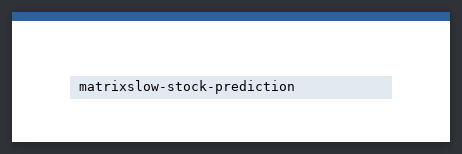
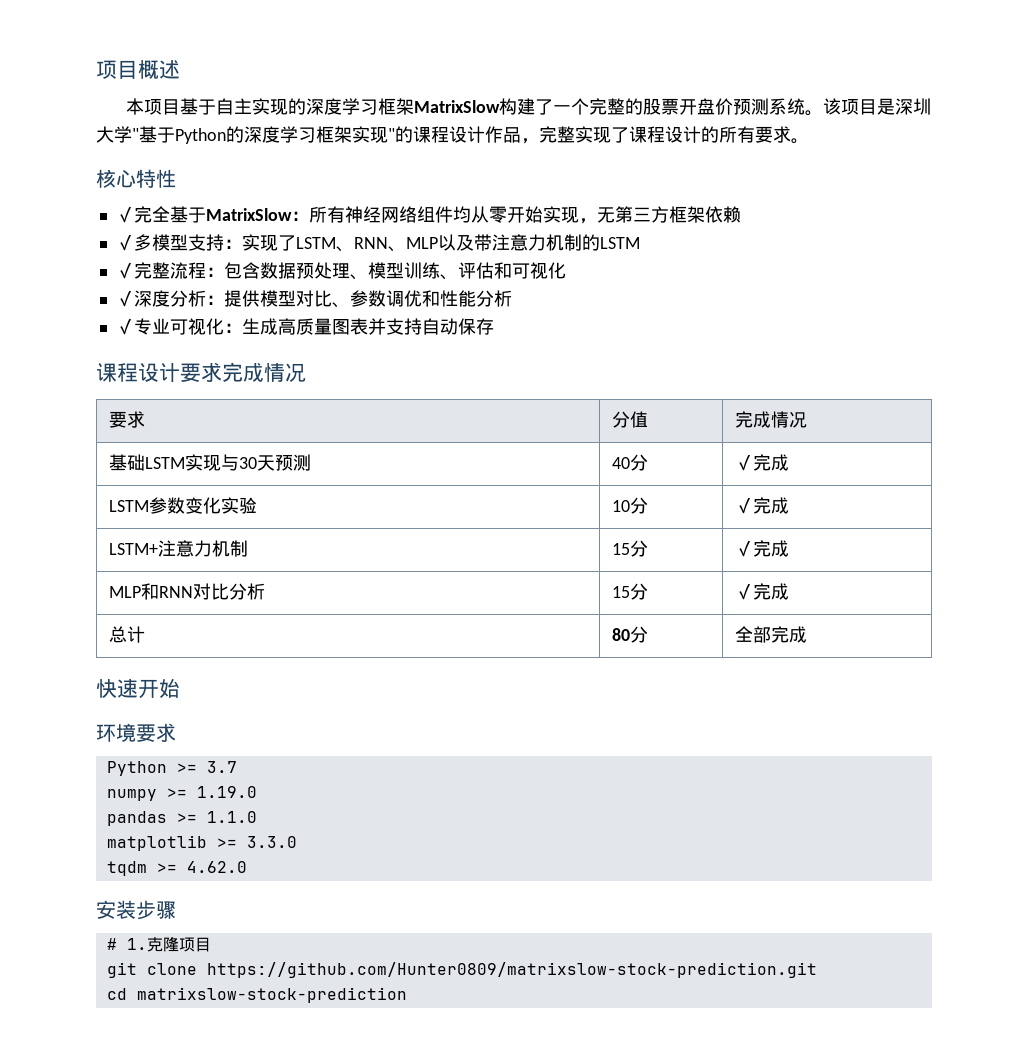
- matrixslow-stock-prediction
+ 项目概述
+ 本项目基于自主实现的深度学习框架MatrixSlow构建了一个完整的股票开盘价预测系统。该项目是深圳大学"基于Python的深度学习框架实现"的课程设计作品，完整实现了课程设计的所有要求。
+ 核心特性
+ ✓完全基于MatrixSlow：所有神经网络组件均从零开始实现，无第三方框架依赖
+ ✓多模型支持：实现了LSTM、RNN、MLP以及带注意力机制的LSTM
+ ✓完整流程：包含数据预处理、模型训练、评估和可视化
+ ✓深度分析：提供模型对比、参数调优和性能分析
+ ✓专业可视化：生成高质量图表并支持自动保存
+ 课程设计要求完成情况
+ 要求 | 分值 | 完成情况
+ 基础LSTM实现与30天预测 | 40分 | ✓完成
+ LSTM参数变化实验 | 10分 | ✓完成
+ LSTM+注意力机制 | 15分 | ✓完成
+ MLP和RNN对比分析 | 15分 | ✓完成
+ 总计 | 80分 | 全部完成
+ 快速开始
+ 环境要求
+ Python >= 3.7
+ numpy >= 1.19.0
+ pandas >= 1.1.0
+ matplotlib >= 3.3.0
+ tqdm >= 4.62.0
+ 安装步骤
+ # 1.克隆项目
+ git clone https://github.com/Hunter0809/matrixslow-stock-prediction.git
+ cd matrixslow-stock-prediction

